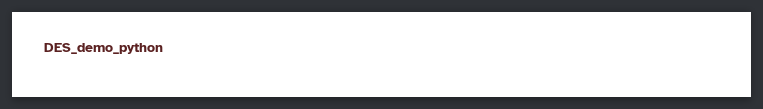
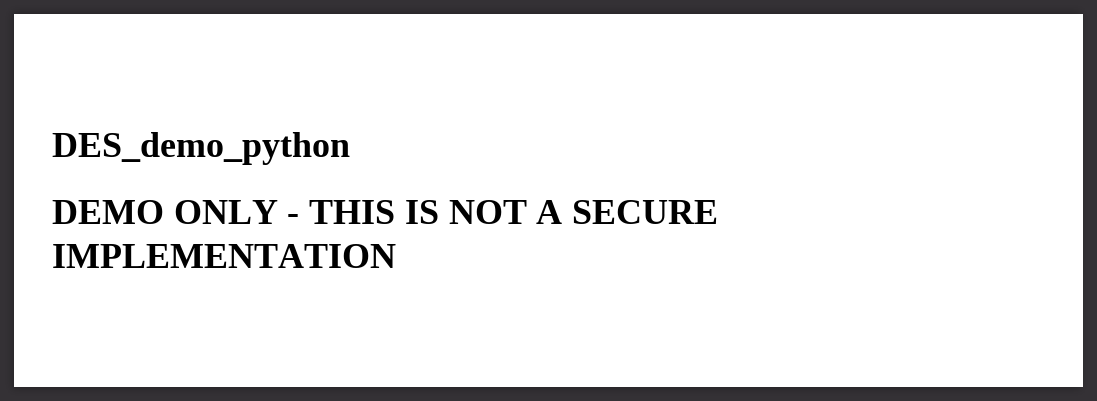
+ DEMO ONLY - THIS IS NOT A SECURE IMPLEMENTATION

